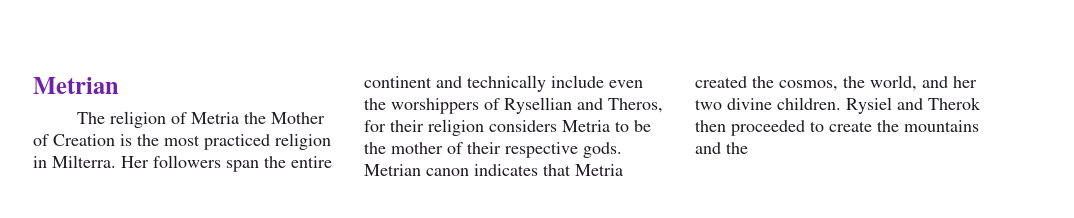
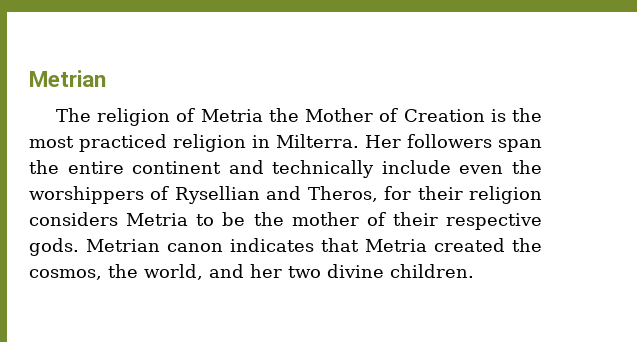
- Rysiel and Therok then proceeded to create the mountains and the

